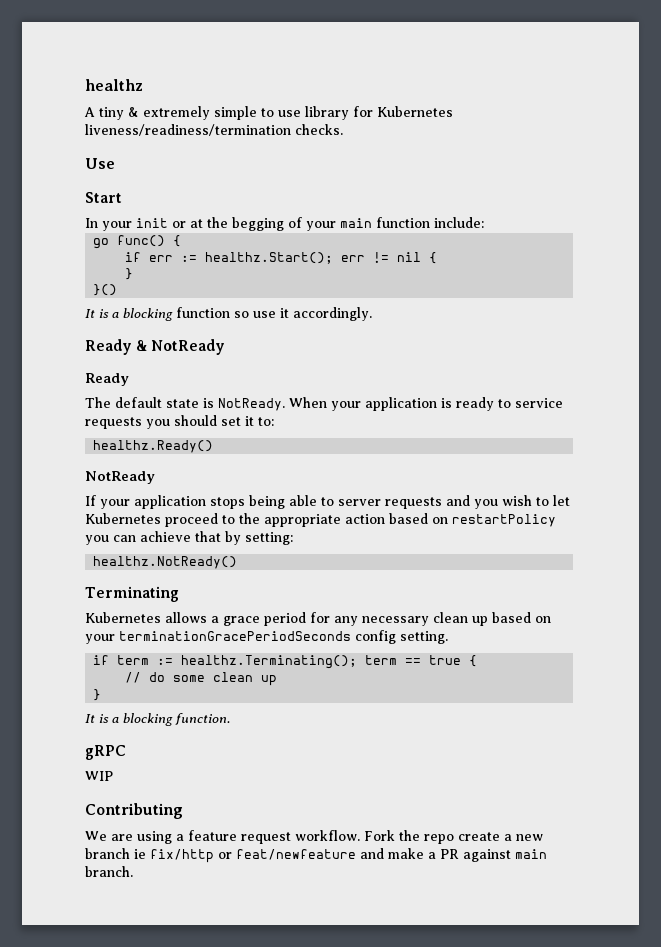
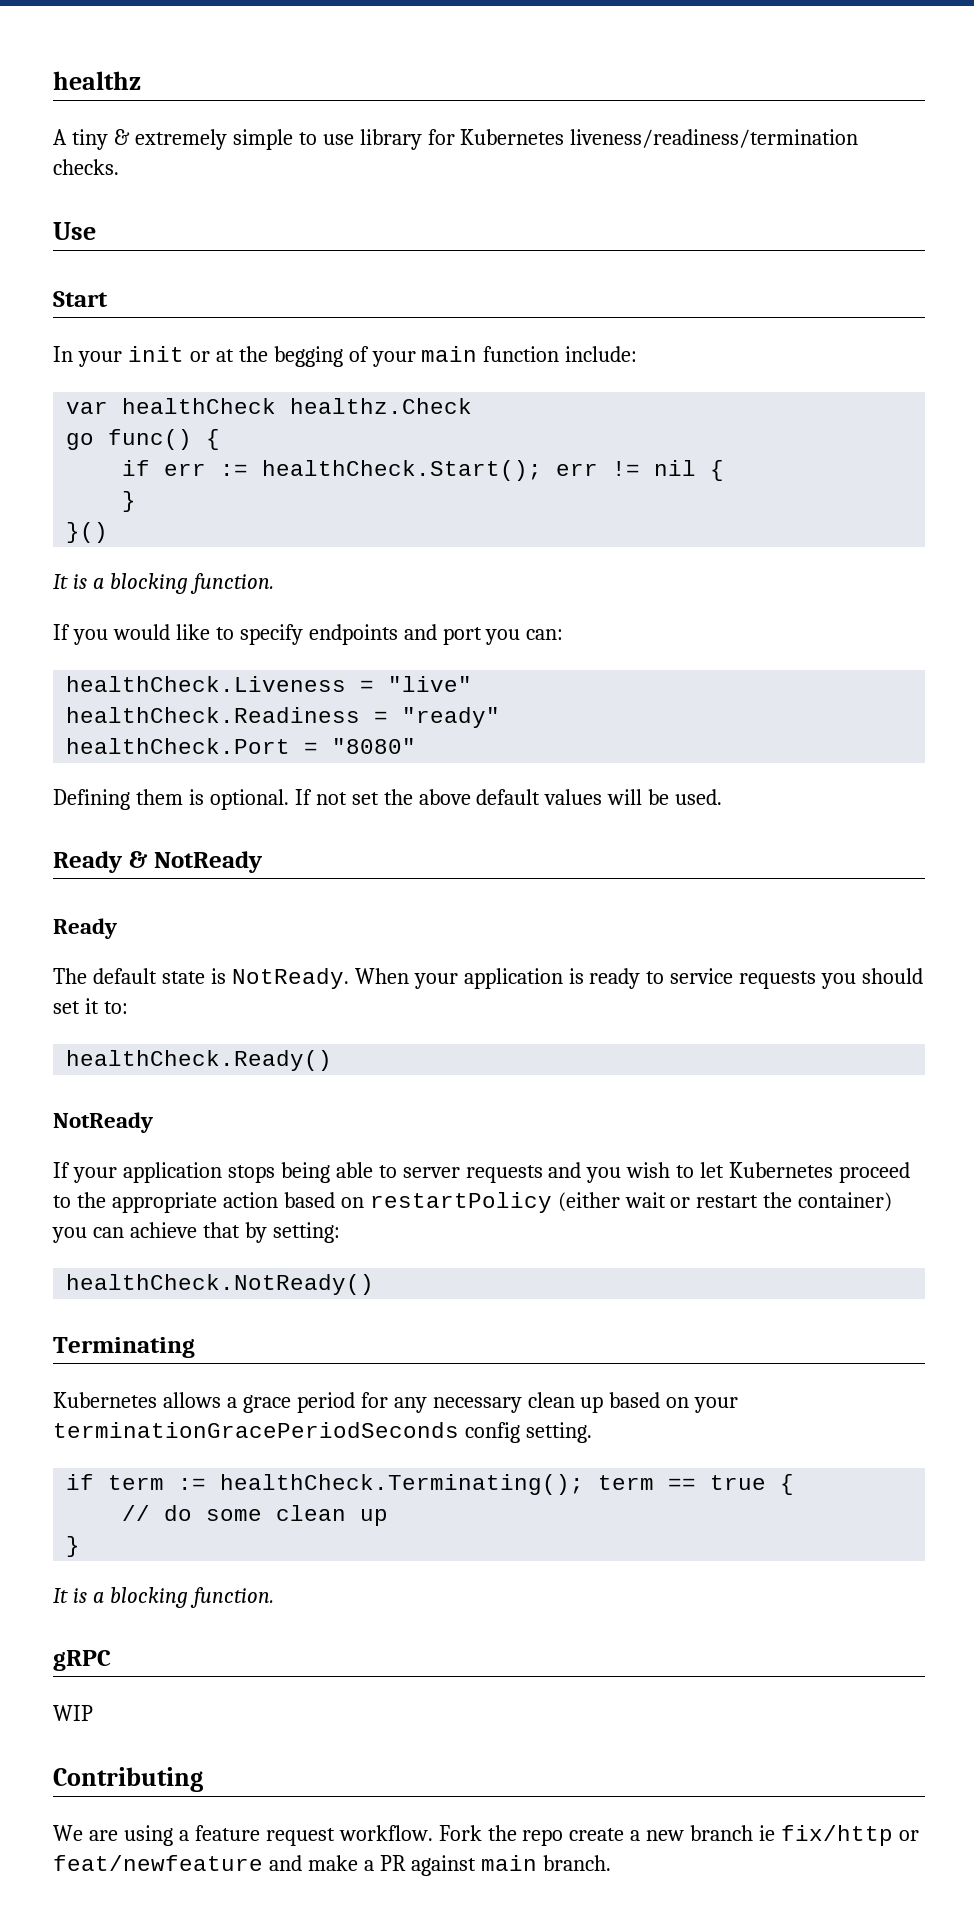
+ var healthCheck healthz.Check
- if err := healthz.Start(); err != nil {
+ if err := healthCheck.Start(); err != nil {
  }()
- It is a blocking function so use it accordingly.
+ It is a blocking function.
+ If you would like to specify endpoints and port you can:
+ healthCheck.Liveness = "live"
+ healthCheck.Readiness = "ready"
+ healthCheck.Port = "8080"
+ Defining them is optional. If not set the above default values will be used.
- healthz.Ready()
+ healthCheck.Ready()
- If your application stops being able to server requests and you wish to let Kubernetes proceed to the appropriate action based on restartPolicy you can achieve that by setting:
+ If your application stops being able to server requests and you wish to let Kubernetes proceed to the appropriate action based on restartPolicy (either wait or restart the container) you can achieve that by setting:
- healthz.NotReady()
+ healthCheck.NotReady()
- if term := healthz.Terminating(); term == true {
+ if term := healthCheck.Terminating(); term == true {

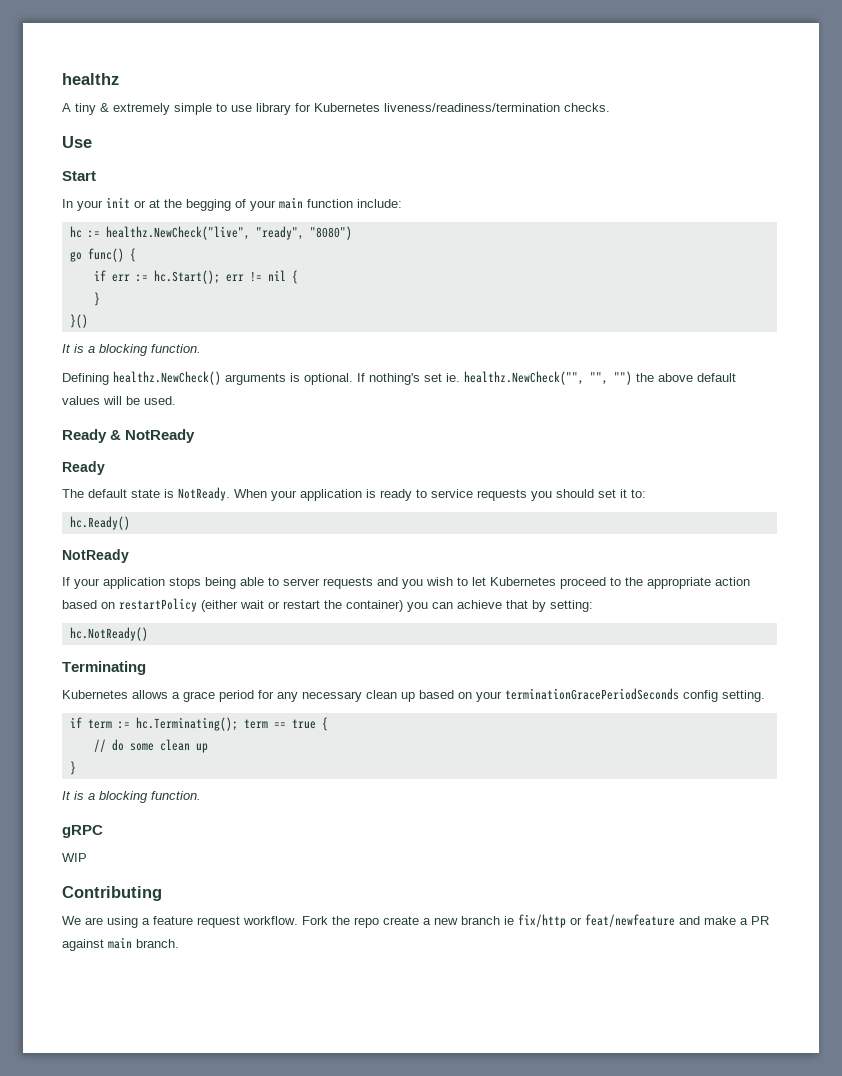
- var healthCheck healthz.Check
+ hc := healthz.NewCheck("live", "ready", "8080")
- if err := healthCheck.Start(); err != nil {
+ if err := hc.Start(); err != nil {
- If you would like to specify endpoints and port you can:
- healthCheck.Liveness = "live"
- healthCheck.Readiness = "ready"
- healthCheck.Port = "8080"
- Defining them is optional.
+ Defining healthz.NewCheck() arguments is optional.
- If not set the above default values will be used.
+ If nothing's set ie. healthz.NewCheck("", "", "") the above default values will be used.
- healthCheck.Ready()
+ hc.Ready()
- healthCheck.NotReady()
+ hc.NotReady()
- if term := healthCheck.Terminating(); term == true {
+ if term := hc.Terminating(); term == true {

